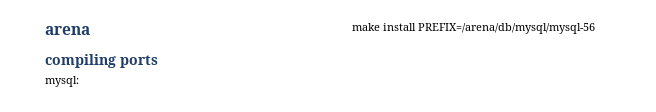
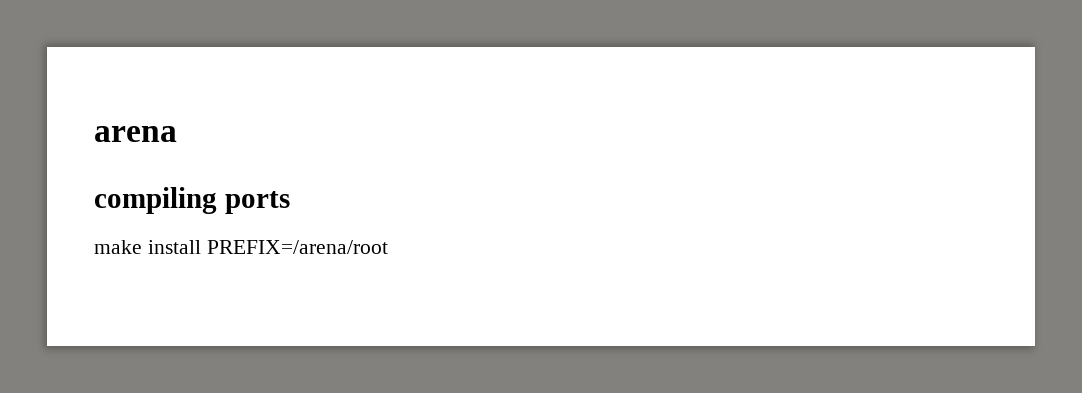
- mysql:
- make install PREFIX=/arena/db/mysql/mysql-56
+ make install PREFIX=/arena/root

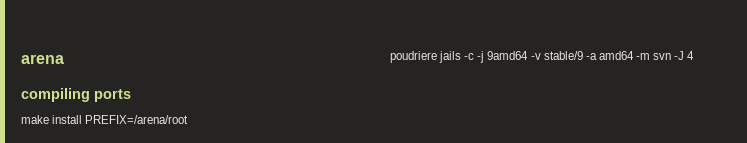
+ poudriere jails -c -j 9amd64 -v stable/9 -a amd64 -m svn -J 4

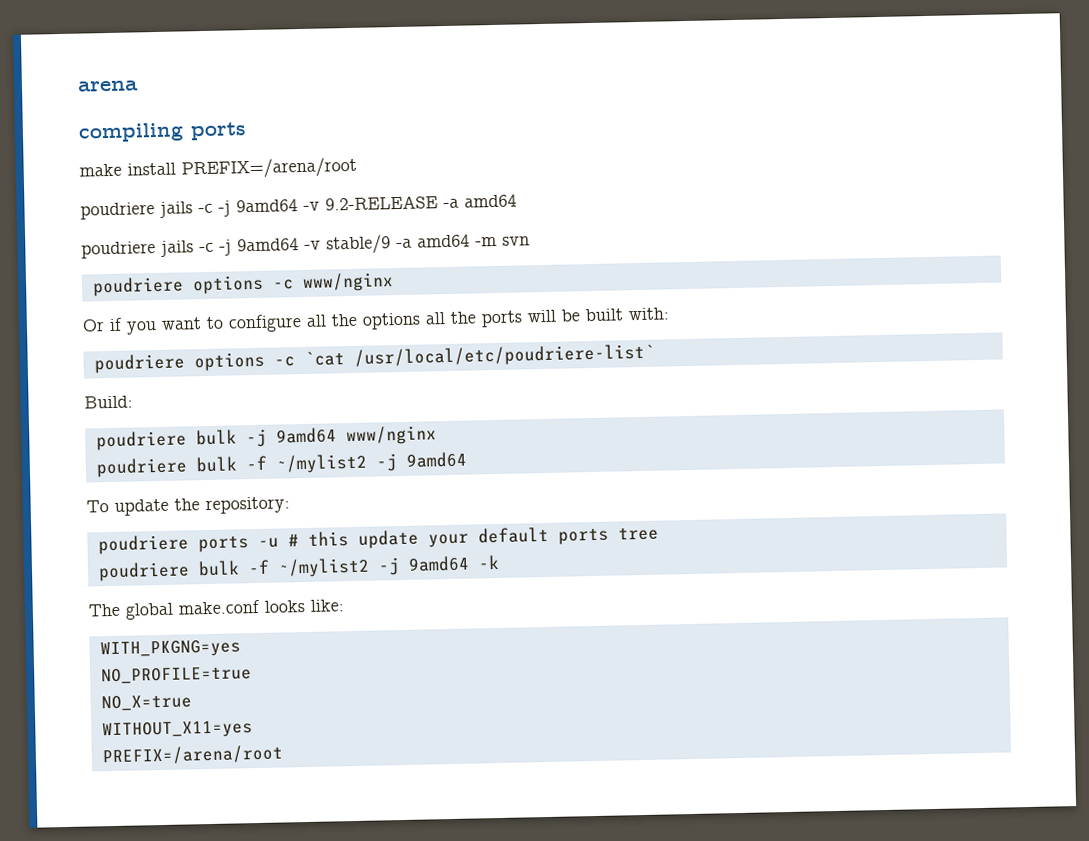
+ poudriere jails -c -j 9amd64 -v 9.2-RELEASE -a amd64
- poudriere jails -c -j 9amd64 -v stable/9 -a amd64 -m svn -J 4
+ poudriere jails -c -j 9amd64 -v stable/9 -a amd64 -m svn
+ poudriere options -c www/nginx
+ Or if you want to configure all the options all the ports will be built with:
+ poudriere options -c `cat /usr/local/etc/poudriere-list`
+ Build:
+ poudriere bulk -j 9amd64 www/nginx
+ poudriere bulk -f ~/mylist2 -j 9amd64
+ To update the repository:
+ poudriere ports -u # this update your default ports tree
+ poudriere bulk -f ~/mylist2 -j 9amd64 -k
+ The global make.conf looks like:
+ WITH_PKGNG=yes
+ NO_PROFILE=true
+ NO_X=true
+ WITHOUT_X11=yes
+ PREFIX=/arena/root

